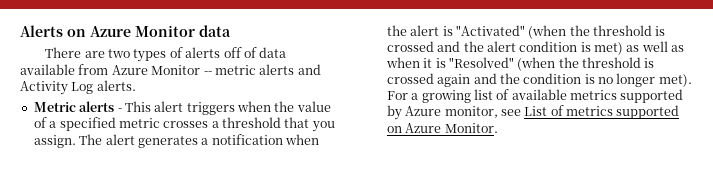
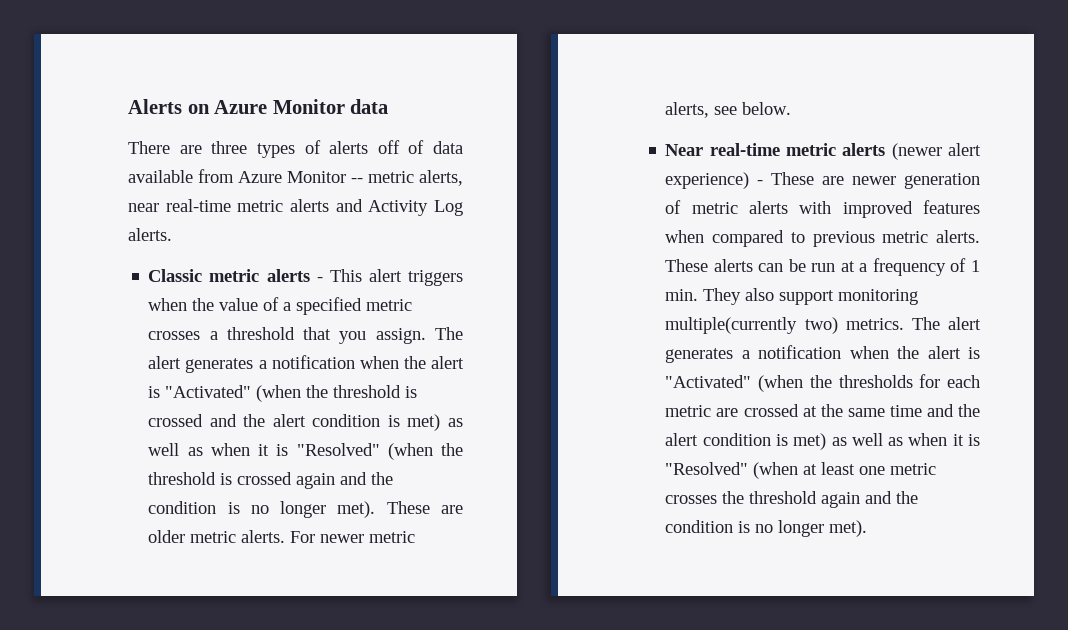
- There are two types of alerts off of data available from Azure Monitor -- metric alerts and Activity Log alerts.
+ There are three types of alerts off of data available from Azure Monitor -- metric alerts, near real-time metric alerts and Activity Log alerts.
- Metric alerts - This alert triggers when the value of a specified metric crosses a threshold that you assign.
+ Classic metric alerts - This alert triggers when the value of a specified metric crosses a threshold that you assign.
- For a growing list of available metrics supported by Azure monitor, see List of metrics supported on Azure Monitor.
+ These are older metric alerts. For newer metric alerts, see below.
+ Near real-time metric alerts (newer alert experience) - These are newer generation of metric alerts with improved features when compared to previous metric alerts. These alerts can be run at a frequency of 1 min. They also support monitoring multiple(currently two) metrics. The alert generates a notification when the alert is "Activated" (when the thresholds for each metric are crossed at the same time and the alert condition is met) as well as when it is "Resolved" (when at least one metric crosses the threshold again and the condition is no longer met).

